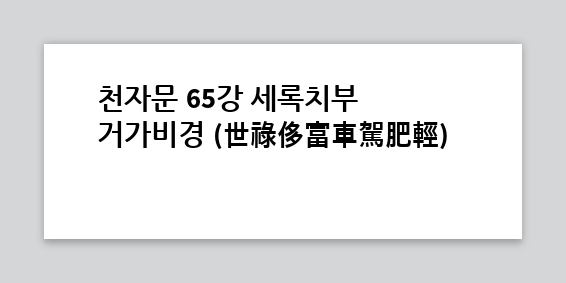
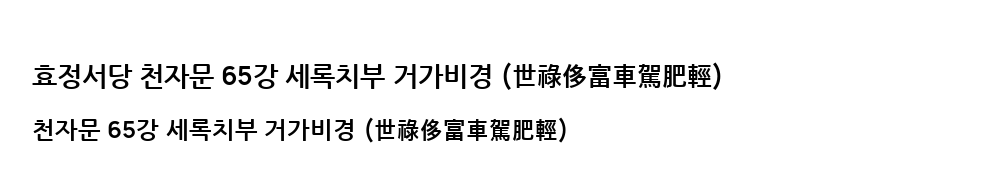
+ 효정서당 천자문 65강 세록치부 거가비경 (世祿侈富車駕肥輕)

